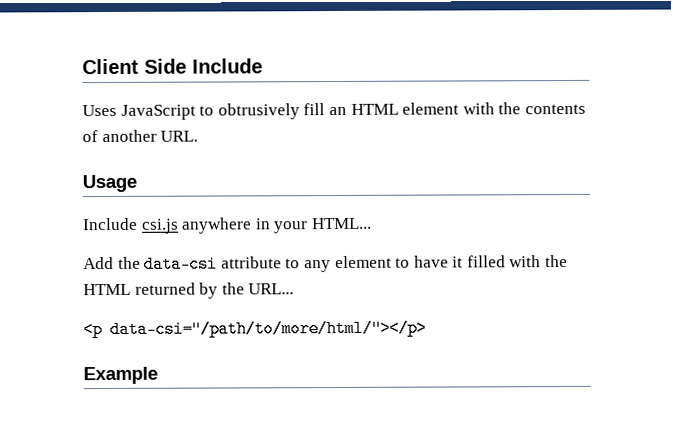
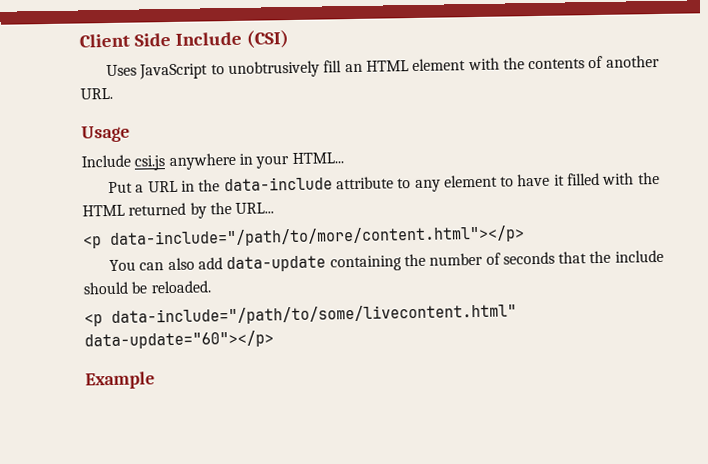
- Client Side Include
+ Client Side Include (CSI)
- Uses JavaScript to obtrusively fill an HTML element with the contents of another URL.
+ Uses JavaScript to unobtrusively fill an HTML element with the contents of another URL.
- Add the data-csi attribute to any element to have it filled with the HTML returned by the URL...
+ Put a URL in the data-include attribute to any element to have it filled with the HTML returned by the URL...
- <p data-csi="/path/to/more/html/"></p>
+ <p data-include="/path/to/more/content.html"></p>
+ You can also add data-update containing the number of seconds that the include should be reloaded.
+ <p data-include="/path/to/some/livecontent.html" data-update="60"></p>

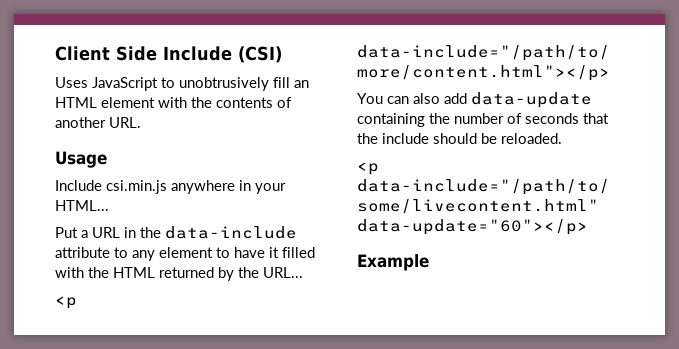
- Include csi.js anywhere in your HTML...
+ Include csi.min.js anywhere in your HTML...

